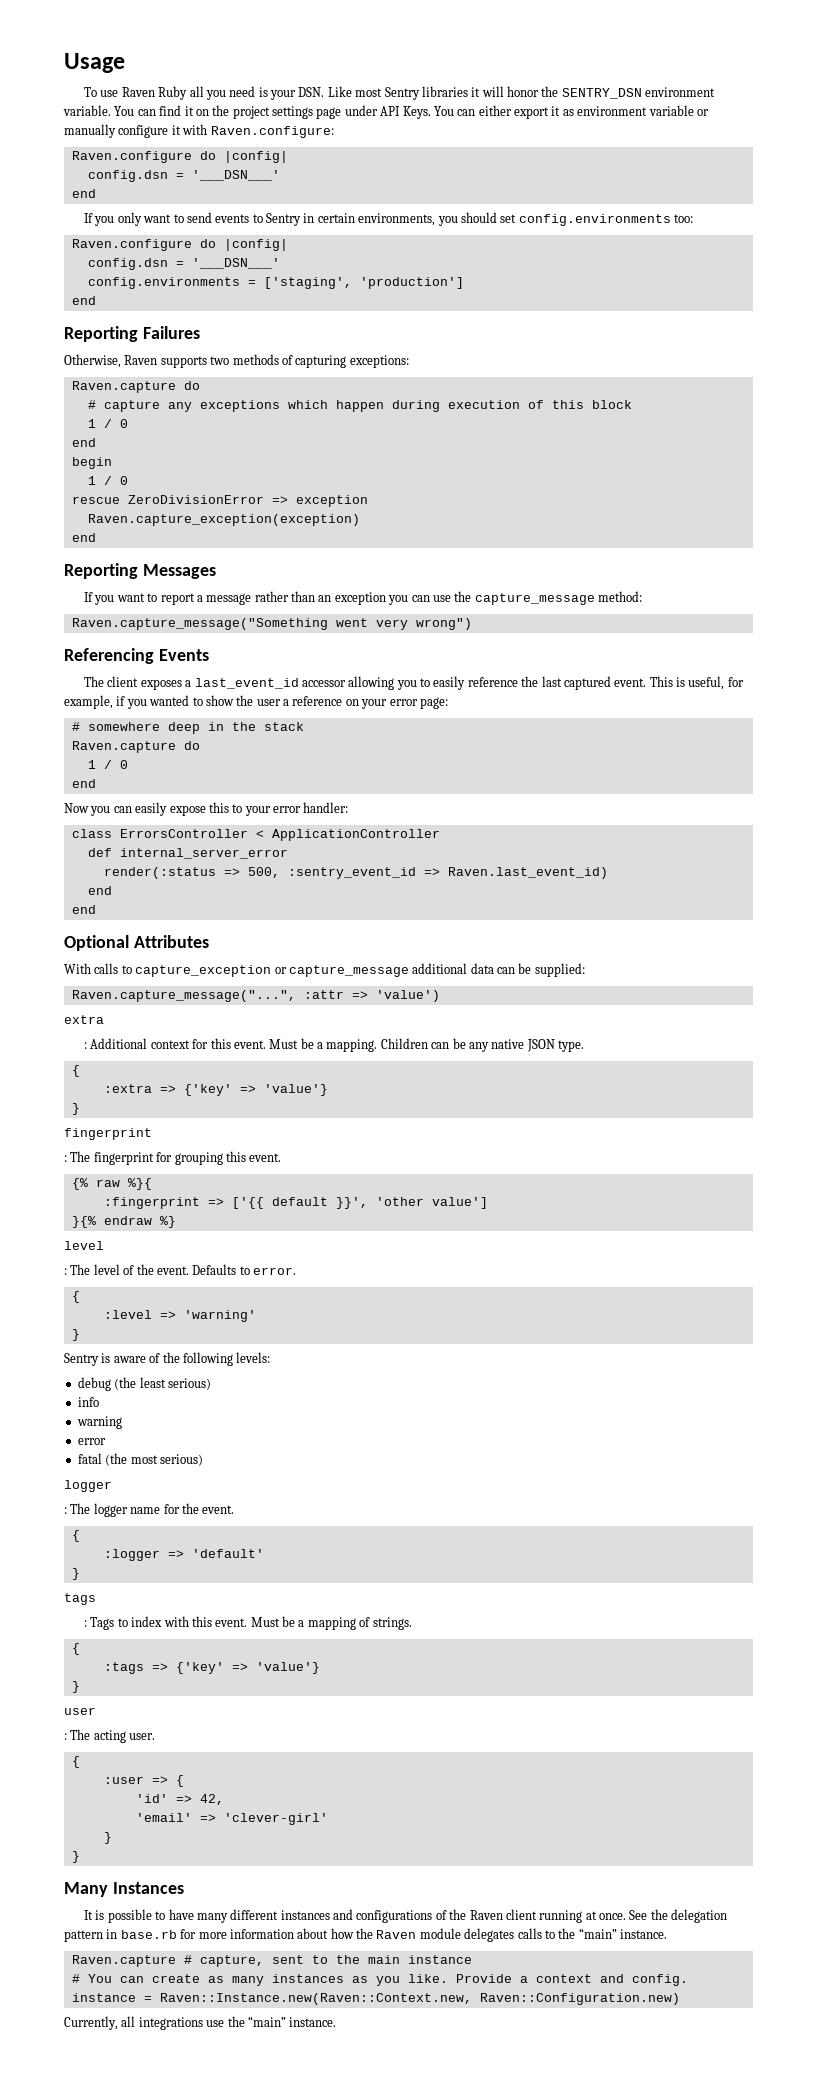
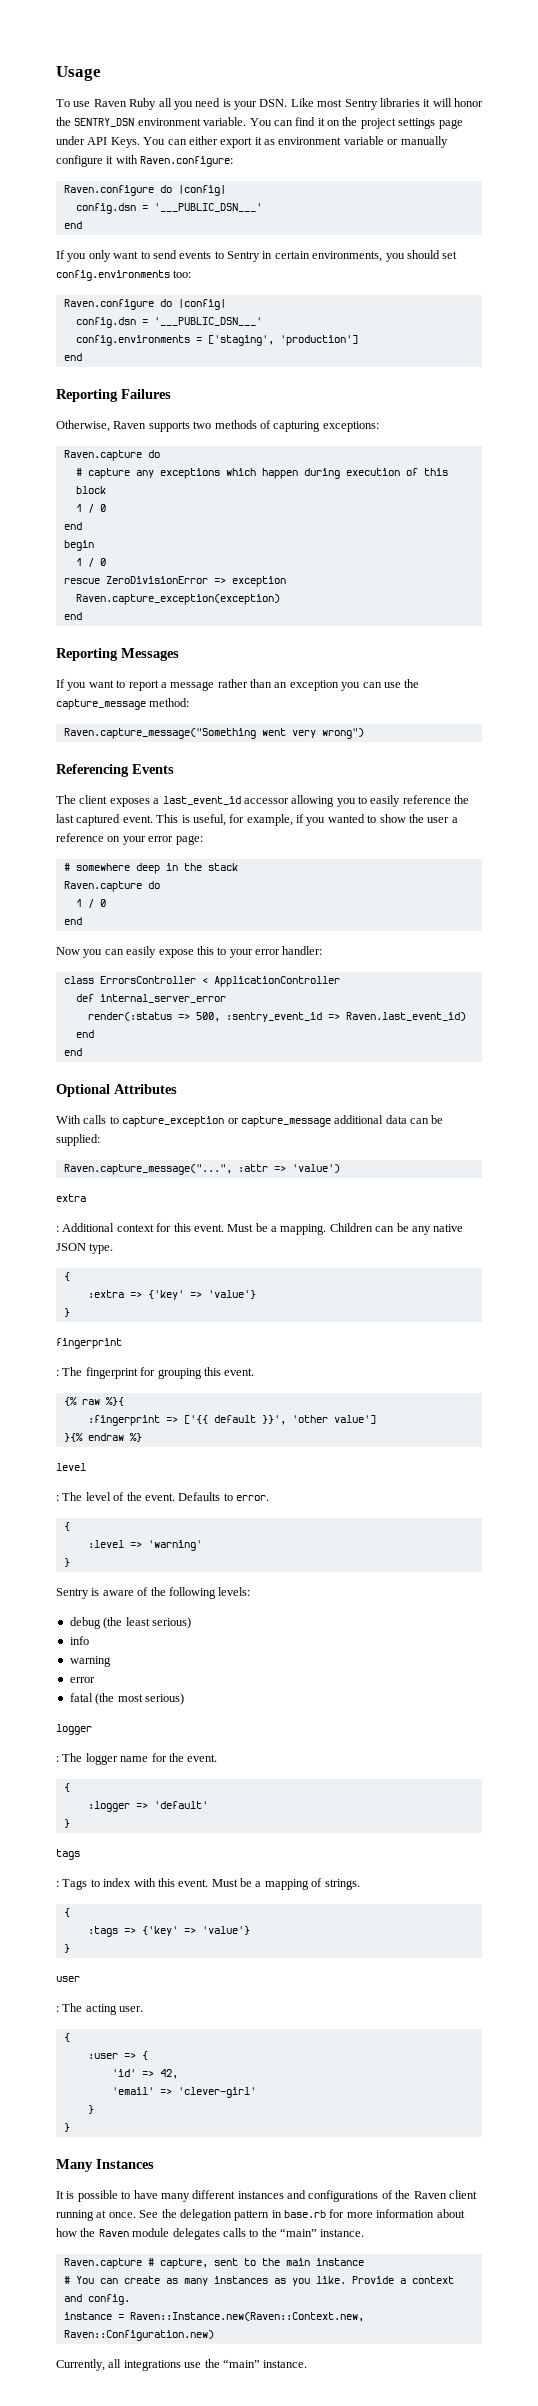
  You can either export it as environment variable or manually configure it with Raven.configure:
  Raven.configure do |config|
- config.dsn = '___DSN___'
+ config.dsn = '___PUBLIC_DSN___'
  If you only want to send events to Sentry in certain environments, you should set config.environments too:
  Raven.configure do |config|
- config.dsn = '___DSN___'
+ config.dsn = '___PUBLIC_DSN___'

